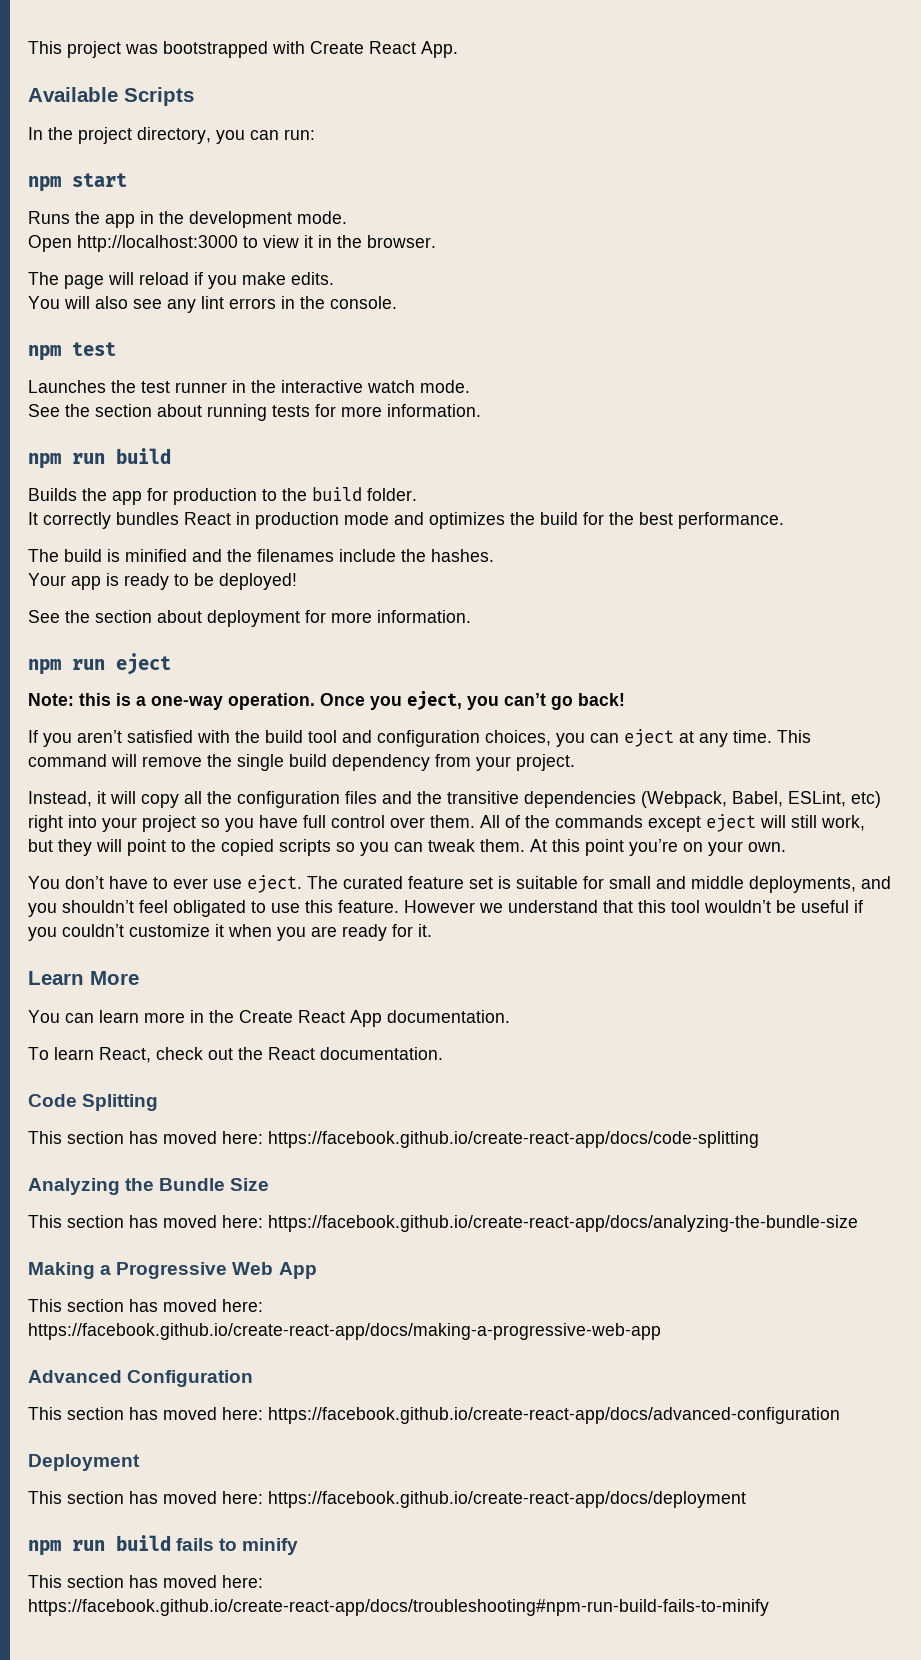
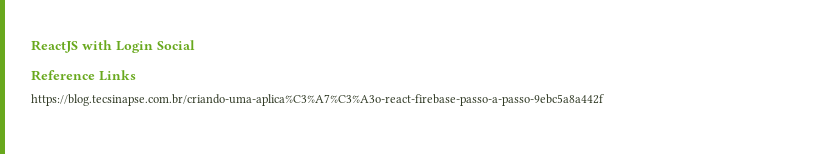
- This project was bootstrapped with Create React App.
- Available Scripts
- In the project directory, you can run:
- npm start
- Runs the app in the development mode.
- Open http://localhost:3000 to view it in the browser.
- The page will reload if you make edits.
- You will also see any lint errors in the console.
- npm test
- Launches the test runner in the interactive watch mode.
- See the section about running tests for more information.
- npm run build
- Builds the app for production to the build folder.
- It correctly bundles React in production mode and optimizes the build for the best performance.
- The build is minified and the filenames include the hashes.
- Your app is ready to be deployed!
- See the section about deployment for more information.
- npm run eject
- Note: this is a one-way operation. Once you eject, you can’t go back!
- If you aren’t satisfied with the build tool and configuration choices, you can eject at any time. This command will remove the single build dependency from your project.
- Instead, it will copy all the configuration files and the transitive dependencies (Webpack, Babel, ESLint, etc) right into your project so you have full control over them. All of the commands except eject will still work, but they will point to the copied scripts so you can tweak them. At this point you’re on your own.
- You don’t have to ever use eject. The curated feature set is suitable for small and middle deployments, and you shouldn’t feel obligated to use this feature. However we understand that this tool wouldn’t be useful if you couldn’t customize it when you are ready for it.
- Learn More
- You can learn more in the Create React App documentation.
- To learn React, check out the React documentation.
- Code Splitting
- This section has moved here: https://facebook.github.io/create-react-app/docs/code-splitting
- Analyzing the Bundle Size
- This section has moved here: https://facebook.github.io/create-react-app/docs/analyzing-the-bundle-size
- Making a Progressive Web App
- This section has moved here: https://facebook.github.io/create-react-app/docs/making-a-progressive-web-app
- Advanced Configuration
- This section has moved here: https://facebook.github.io/create-react-app/docs/advanced-configuration
- Deployment
- This section has moved here: https://facebook.github.io/create-react-app/docs/deployment
- npm run build fails to minify
- This section has moved here: https://facebook.github.io/create-react-app/docs/troubleshooting#npm-run-build-fails-to-minify
+ ReactJS with Login Social
+ Reference Links
+ https://blog.tecsinapse.com.br/criando-uma-aplica%C3%A7%C3%A3o-react-firebase-passo-a-passo-9ebc5a8a442f

